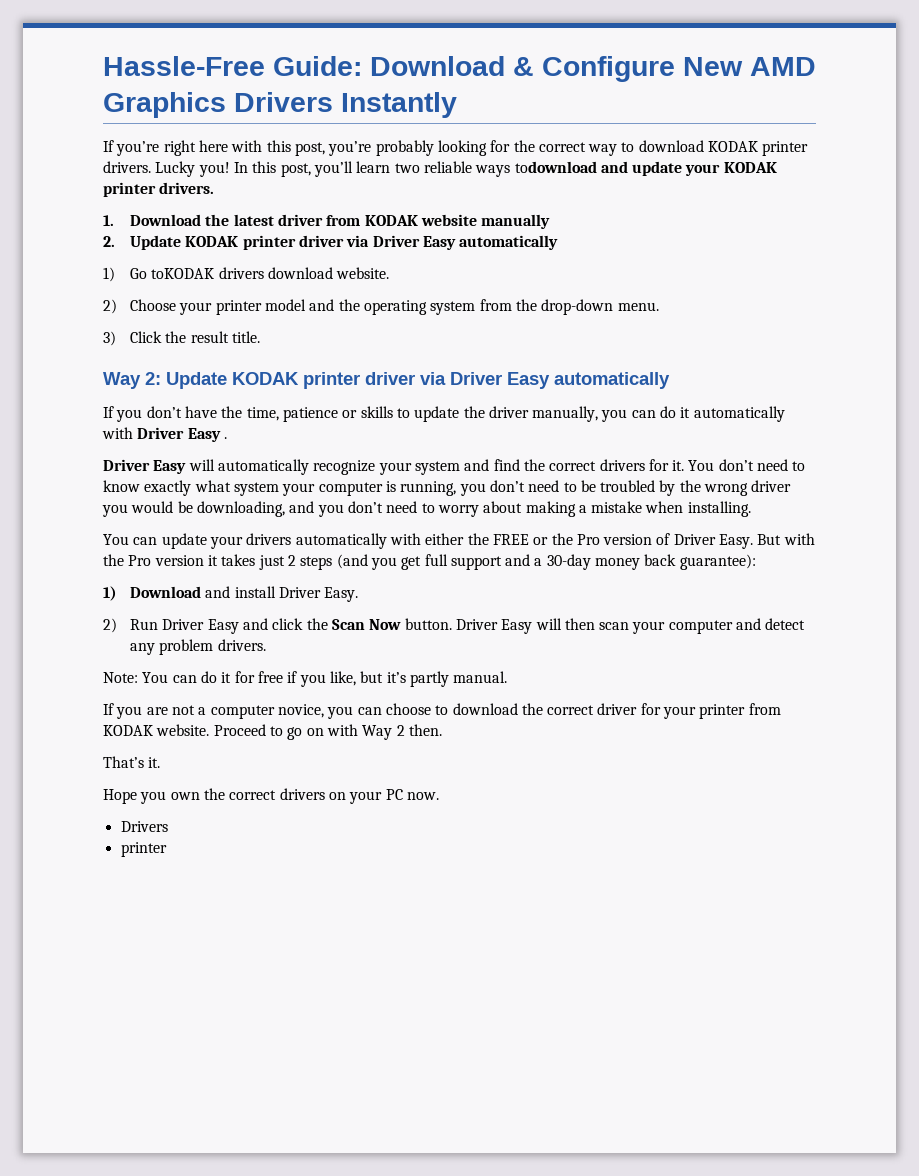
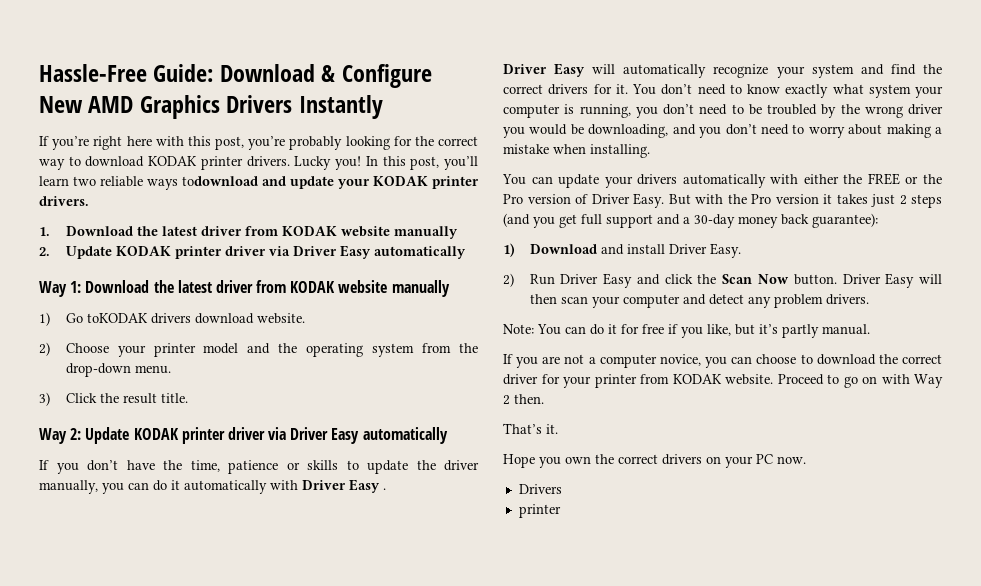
+ Way 1: Download the latest driver from KODAK website manually

